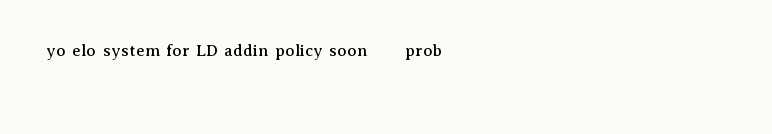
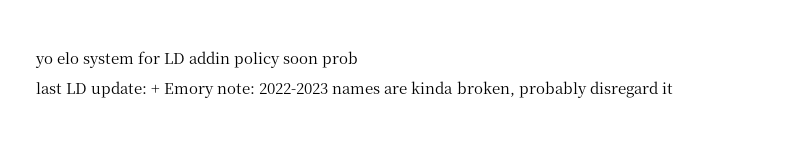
+ last LD update: + Emory note: 2022-2023 names are kinda broken, probably disregard it

